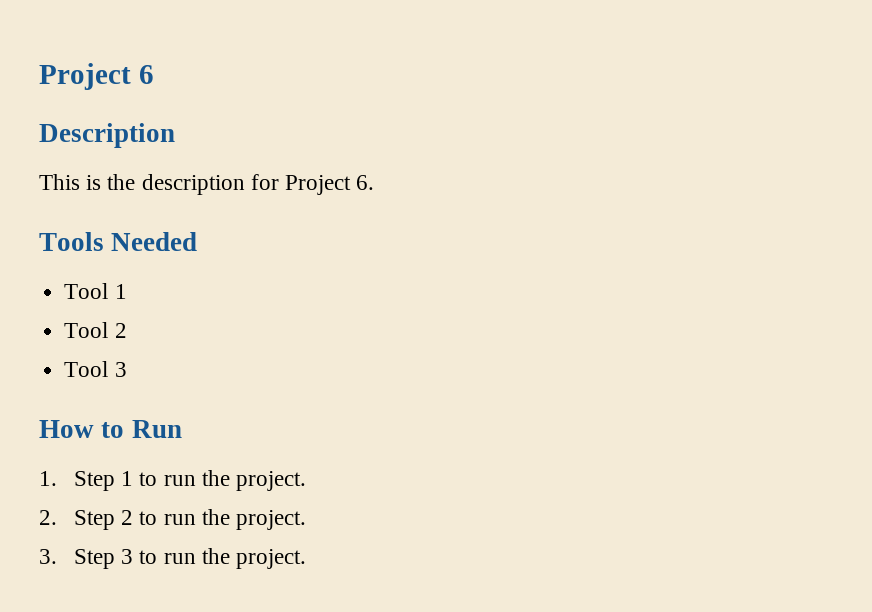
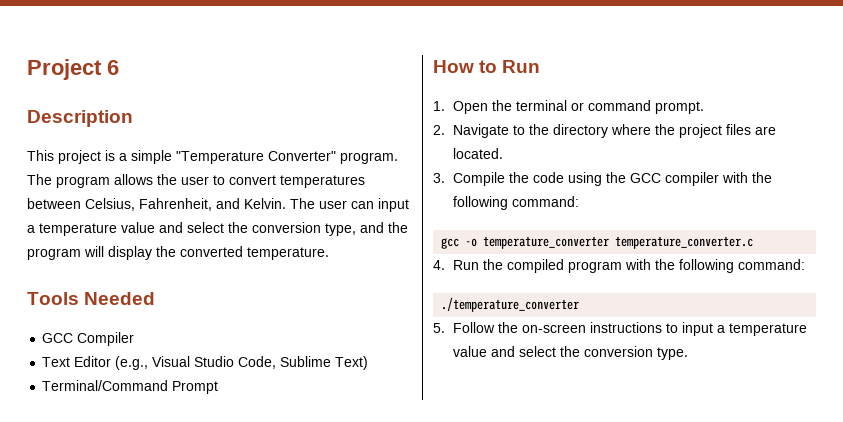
- This is the description for Project 6.
+ This project is a simple "Temperature Converter" program. The program allows the user to convert temperatures between Celsius, Fahrenheit, and Kelvin. The user can input a temperature value and select the conversion type, and the program will display the converted temperature.
  Tools Needed
- Tool 1
- Tool 2
- Tool 3
+ GCC Compiler
+ Text Editor (e.g., Visual Studio Code, Sublime Text)
+ Terminal/Command Prompt
  How to Run
- 1. Step 1 to run the project.
- 2. Step 2 to run the project.
- 3. Step 3 to run the project.
+ 1. Open the terminal or command prompt.
+ 2. Navigate to the directory where the project files are located.
+ 3. Compile the code using the GCC compiler with the following command:
+ gcc -o temperature_converter temperature_converter.c
+ 4. Run the compiled program with the following command:
+ ./temperature_converter
+ 5. Follow the on-screen instructions to input a temperature value and select the conversion type.

